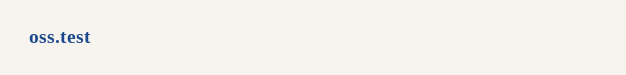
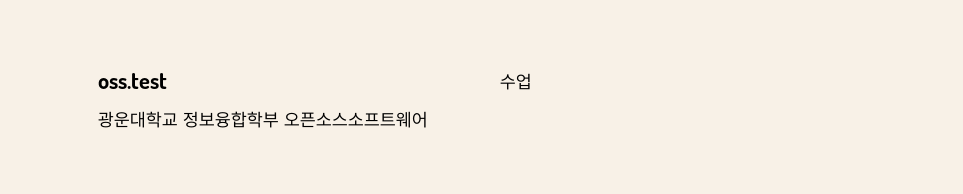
+ 광운대학교 정보융합학부 오픈소스소프트웨어 수업

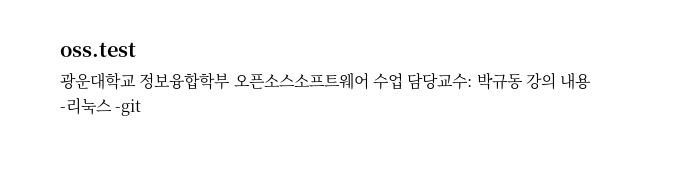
- 광운대학교 정보융합학부 오픈소스소프트웨어 수업
+ 광운대학교 정보융합학부 오픈소스소프트웨어 수업 담당교수: 박규동 강의 내용 -리눅스 -git

